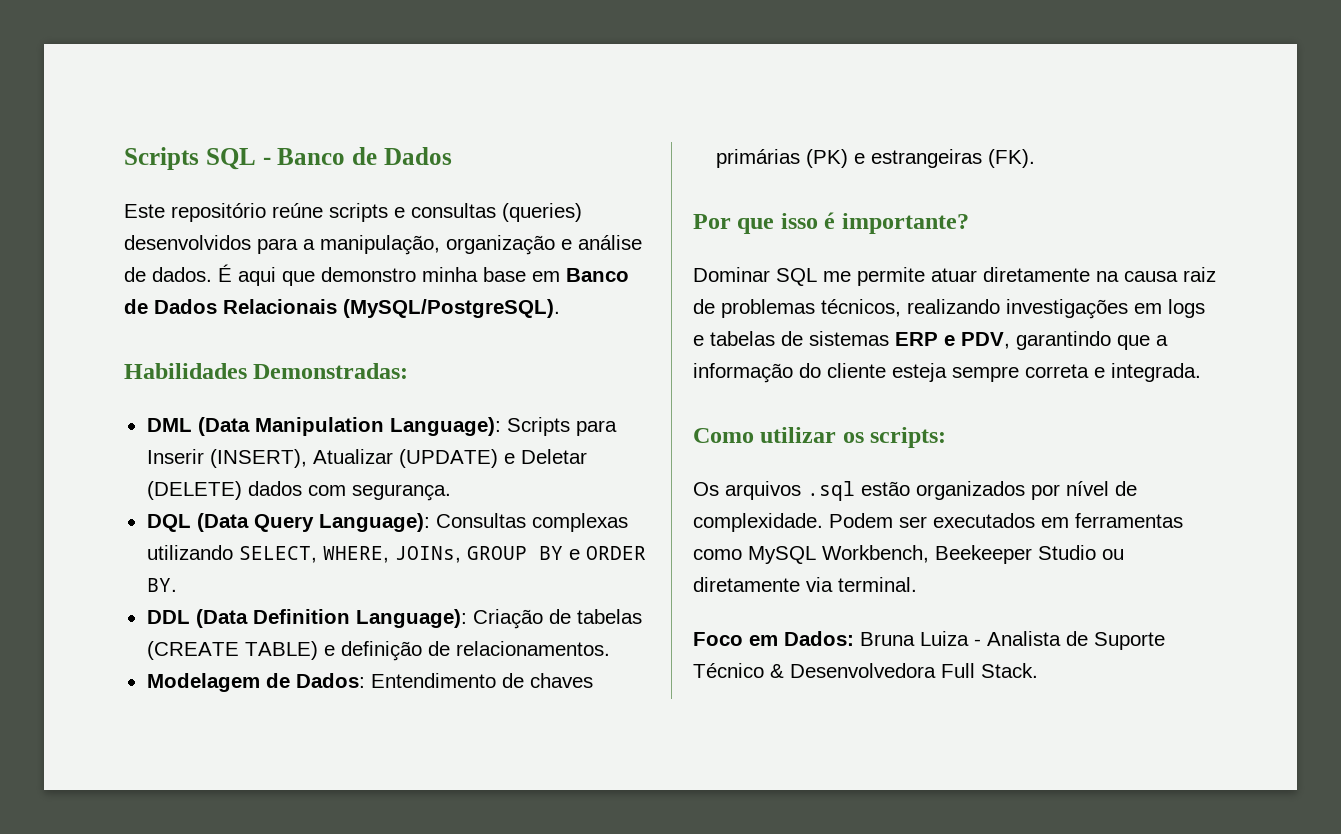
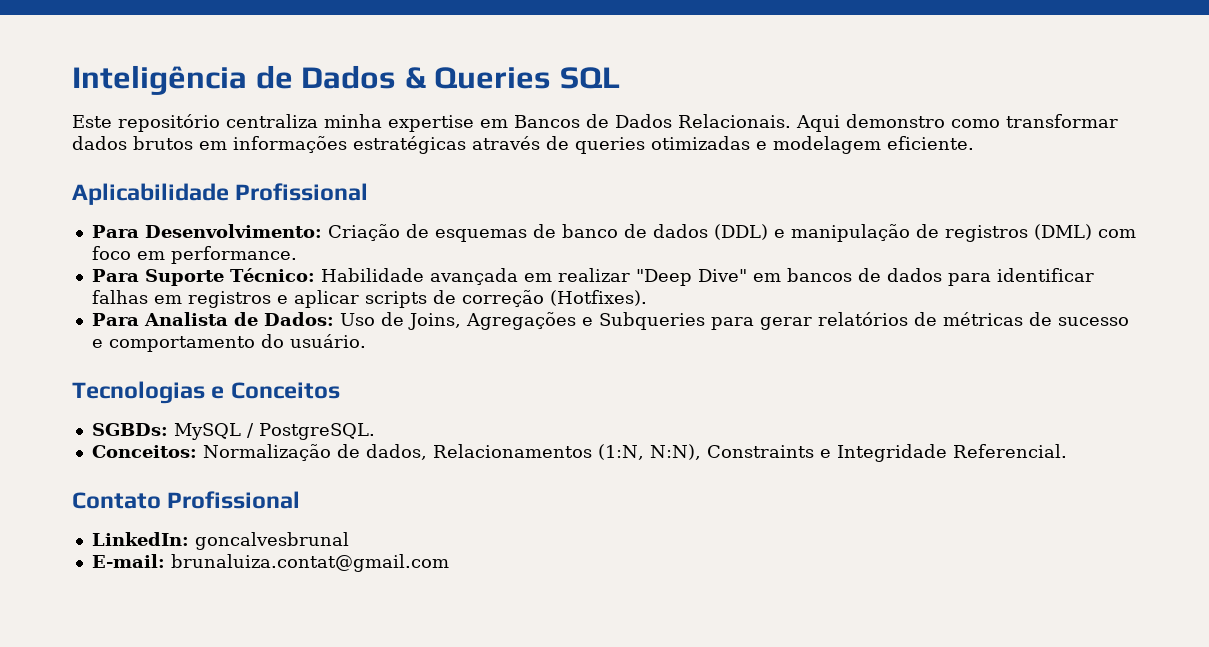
- Scripts SQL - Banco de Dados
+ Inteligência de Dados & Queries SQL
- Este repositório reúne scripts e consultas (queries) desenvolvidos para a manipulação, organização e análise de dados. É aqui que demonstro minha base em Banco de Dados Relacionais (MySQL/PostgreSQL).
- Habilidades Demonstradas:
- DML (Data Manipulation Language): Scripts para Inserir (INSERT), Atualizar (UPDATE) e Deletar (DELETE) dados com segurança.
- DQL (Data Query Language): Consultas complexas utilizando SELECT, WHERE, JOINs, GROUP BY e ORDER BY.
- DDL (Data Definition Language): Criação de tabelas (CREATE TABLE) e definição de relacionamentos.
- Modelagem de Dados: Entendimento de chaves primárias (PK) e estrangeiras (FK).
- Por que isso é importante?
- Dominar SQL me permite atuar diretamente na causa raiz de problemas técnicos, realizando investigações em logs e tabelas de sistemas ERP e PDV, garantindo que a informação do cliente esteja sempre correta e integrada.
- Como utilizar os scripts:
- Os arquivos .sql estão organizados por nível de complexidade. Podem ser executados em ferramentas como MySQL Workbench, Beekeeper Studio ou diretamente via terminal.
- Foco em Dados: Bruna Luiza - Analista de Suporte Técnico & Desenvolvedora Full Stack.
+ Este repositório centraliza minha expertise em Bancos de Dados Relacionais. Aqui demonstro como transformar dados brutos em informações estratégicas através de queries otimizadas e modelagem eficiente.
+ Aplicabilidade Profissional
+ Para Desenvolvimento: Criação de esquemas de banco de dados (DDL) e manipulação de registros (DML) com foco em performance.
+ Para Suporte Técnico: Habilidade avançada em realizar "Deep Dive" em bancos de dados para identificar falhas em registros e aplicar scripts de correção (Hotfixes).
+ Para Analista de Dados: Uso de Joins, Agregações e Subqueries para gerar relatórios de métricas de sucesso e comportamento do usuário.
+ Tecnologias e Conceitos
+ SGBDs: MySQL / PostgreSQL.
+ Conceitos: Normalização de dados, Relacionamentos (1:N, N:N), Constraints e Integridade Referencial.
+ Contato Profissional
+ LinkedIn: goncalvesbrunal
+ E-mail: brunaluiza.contat@gmail.com

